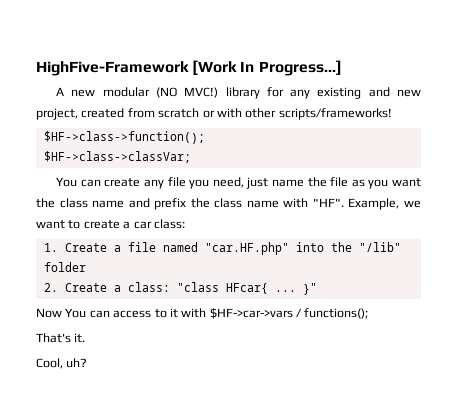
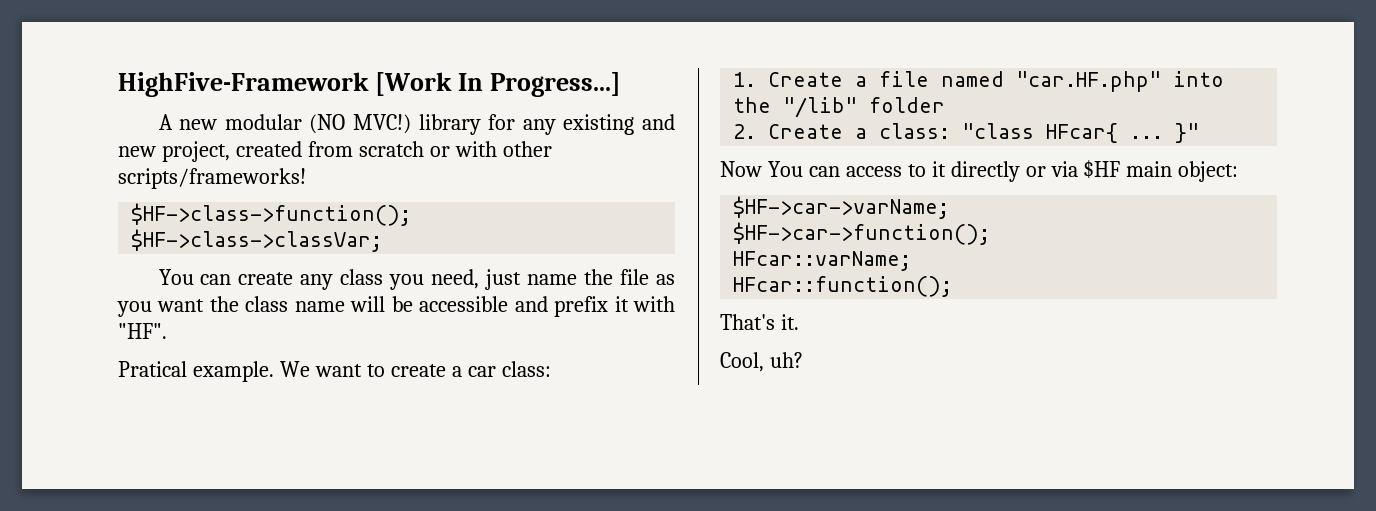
- You can create any file you need, just name the file as you want the class name and prefix the class name with "HF". Example, we want to create a car class:
+ You can create any class you need, just name the file as you want the class name will be accessible and prefix it with "HF".
+ Pratical example. We want to create a car class:
- Now You can access to it with $HF->car->vars / functions();
+ Now You can access to it directly or via $HF main object:
+ $HF->car->varName;
+ $HF->car->function();
+ HFcar::varName;
+ HFcar::function();

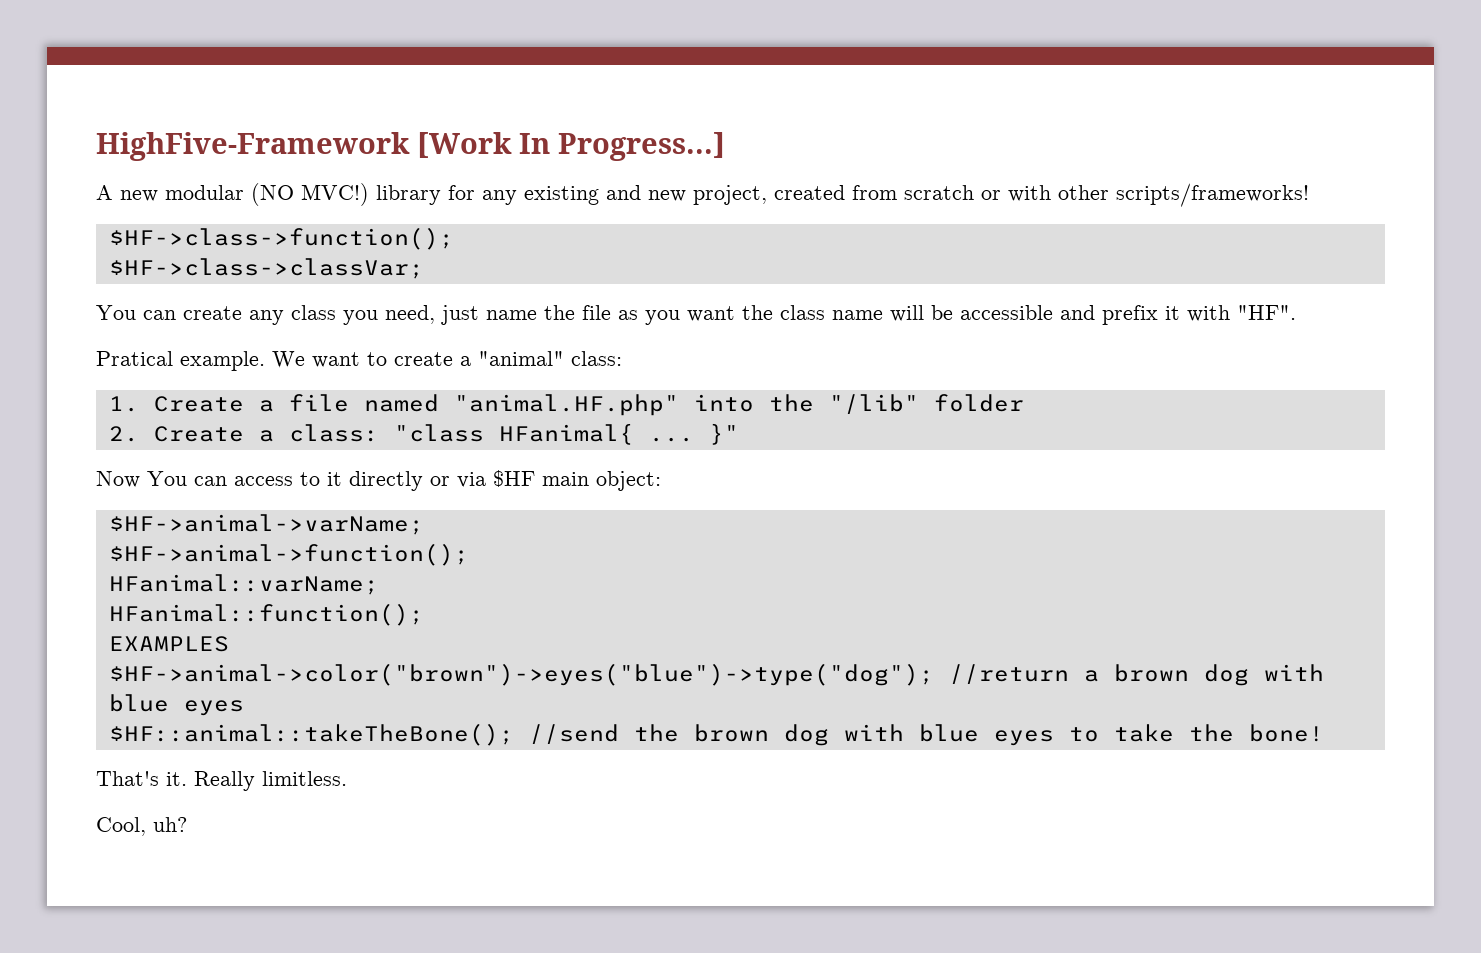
- We want to create a car class:
+ We want to create a "animal" class:
- 1. Create a file named "car.HF.php" into the "/lib" folder
+ 1. Create a file named "animal.HF.php" into the "/lib" folder
- 2. Create a class: "class HFcar{ ...
+ 2. Create a class: "class HFanimal{ ...
- $HF->car->varName;
- $HF->car->function();
- HFcar::varName;
- HFcar::function();
+ $HF->animal->varName;
+ $HF->animal->function();
+ HFanimal::varName;
+ HFanimal::function();
+ EXAMPLES
+ $HF->animal->color("brown")->eyes("blue")->type("dog"); //return a brown dog with blue eyes
+ $HF::animal::takeTheBone(); //send the brown dog with blue eyes to take the bone!
+ Really limitless.

